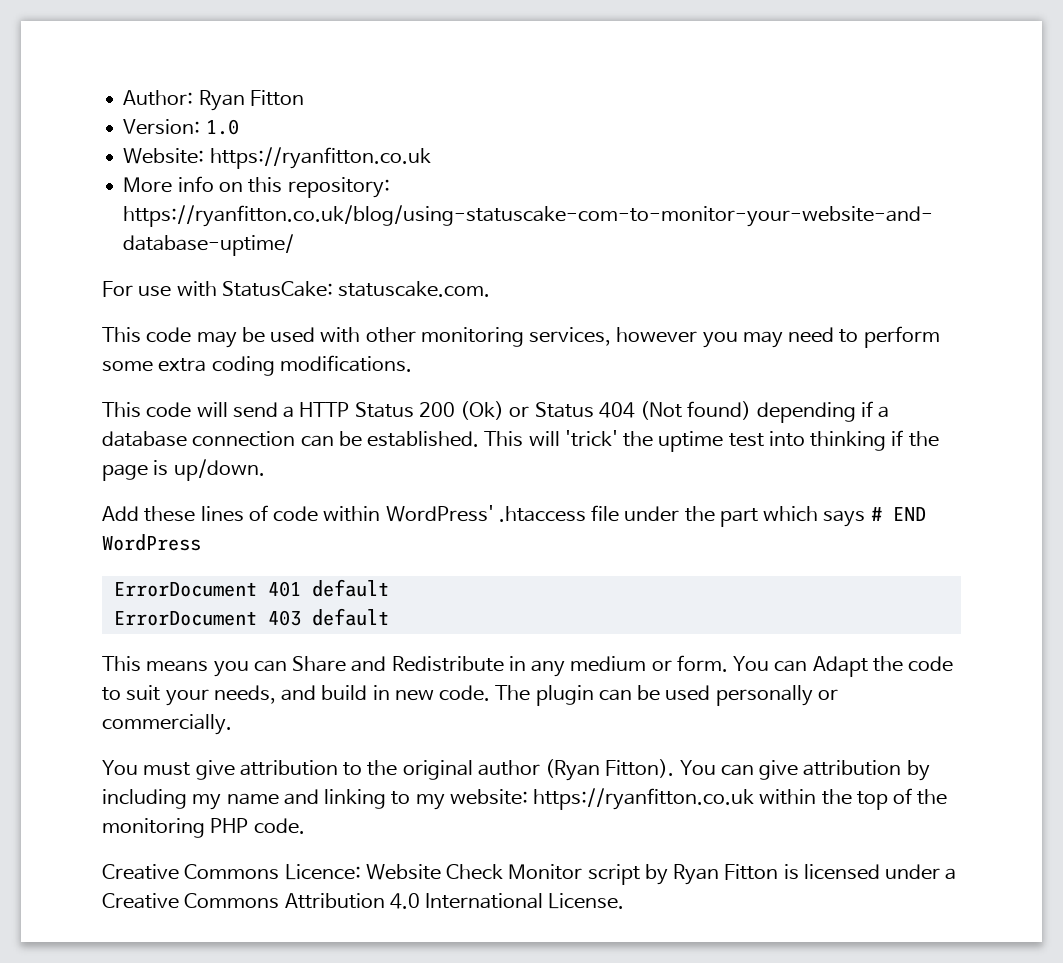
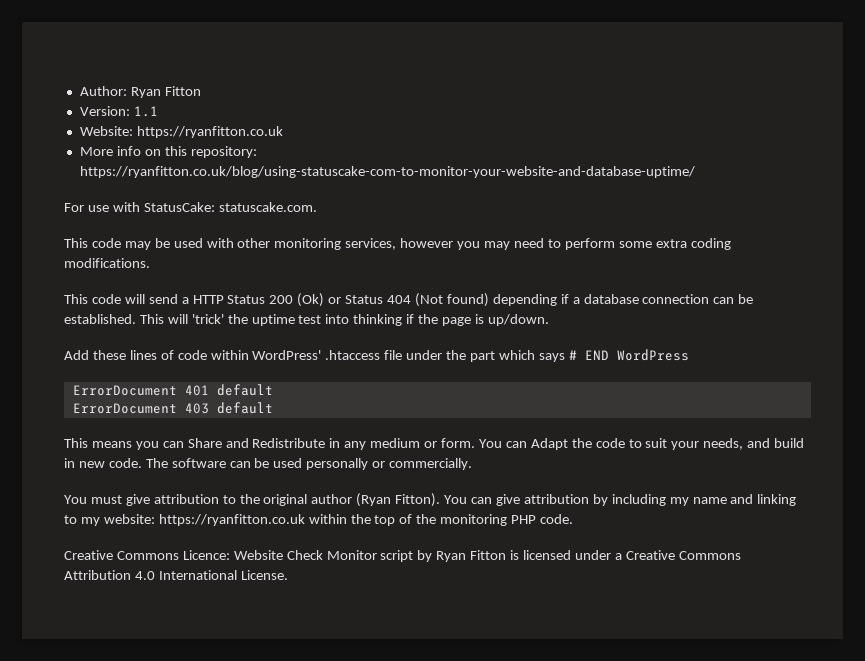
- Version: 1.0
+ Version: 1.1
- The plugin can be used personally or commercially.
+ The software can be used personally or commercially.

